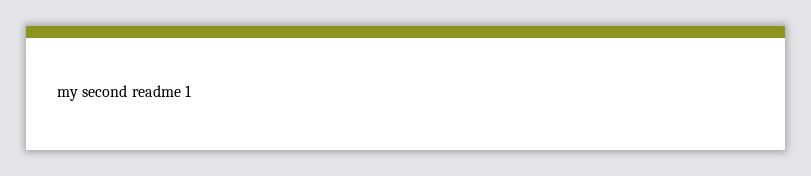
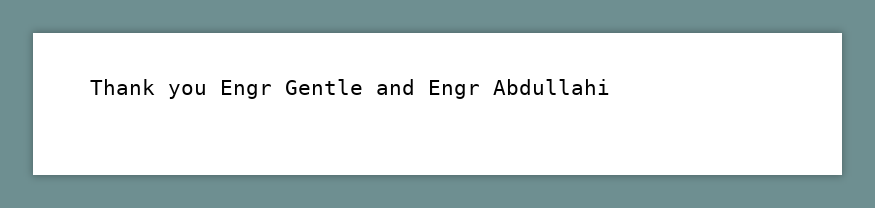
- my second readme 1
+ Thank you Engr Gentle and Engr Abdullahi

